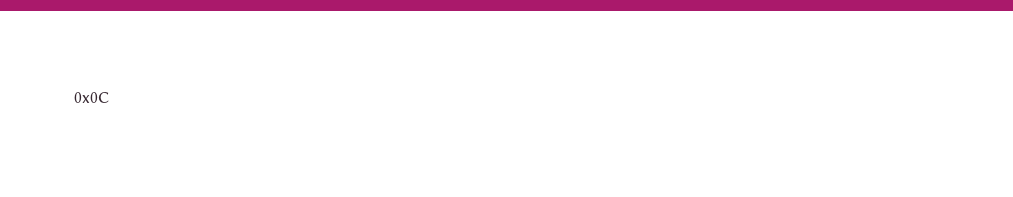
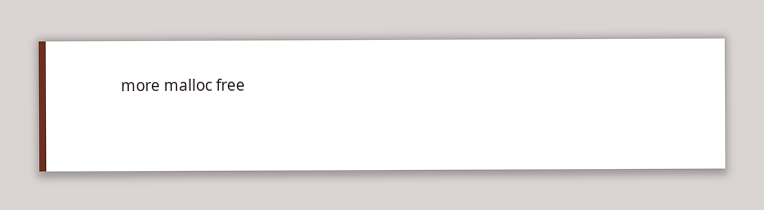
- 0x0C
+ more malloc free

